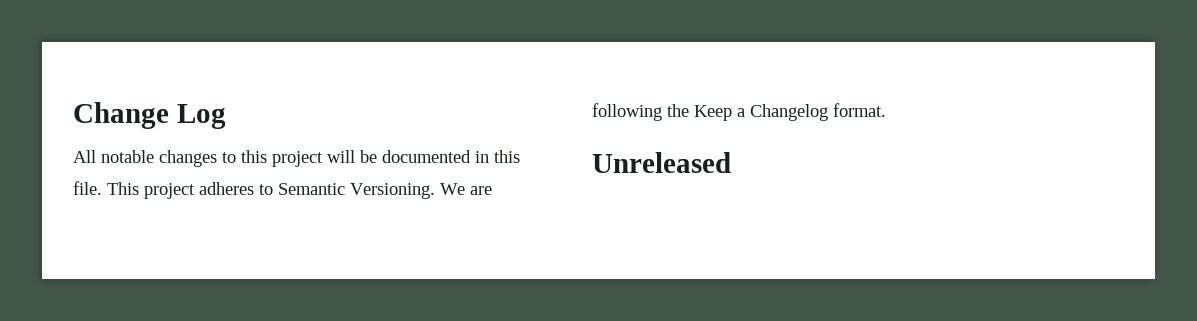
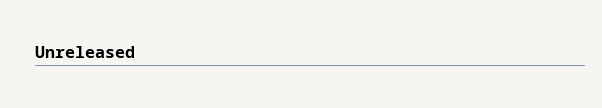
- Change Log
- All notable changes to this project will be documented in this file. This project adheres to Semantic Versioning. We are following the Keep a Changelog format.

